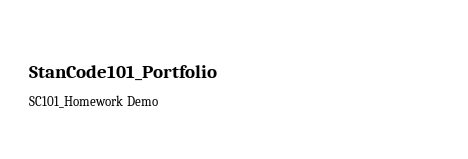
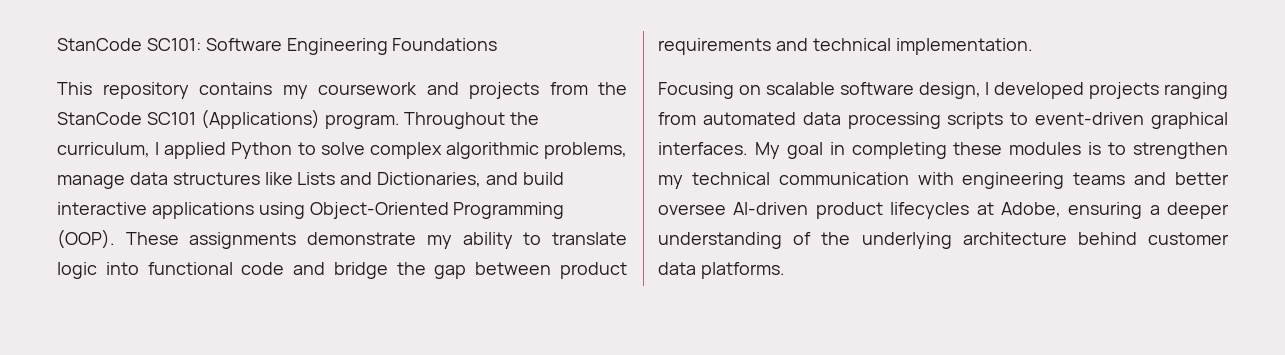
- StanCode101_Portfolio
- SC101_Homework Demo
+ StanCode SC101: Software Engineering Foundations
+ This repository contains my coursework and projects from the StanCode SC101 (Applications) program. Throughout the curriculum, I applied Python to solve complex algorithmic problems, manage data structures like Lists and Dictionaries, and build interactive applications using Object-Oriented Programming (OOP). These assignments demonstrate my ability to translate logic into functional code and bridge the gap between product requirements and technical implementation.
+ Focusing on scalable software design, I developed projects ranging from automated data processing scripts to event-driven graphical interfaces. My goal in completing these modules is to strengthen my technical communication with engineering teams and better oversee AI-driven product lifecycles at Adobe, ensuring a deeper understanding of the underlying architecture behind customer data platforms.

